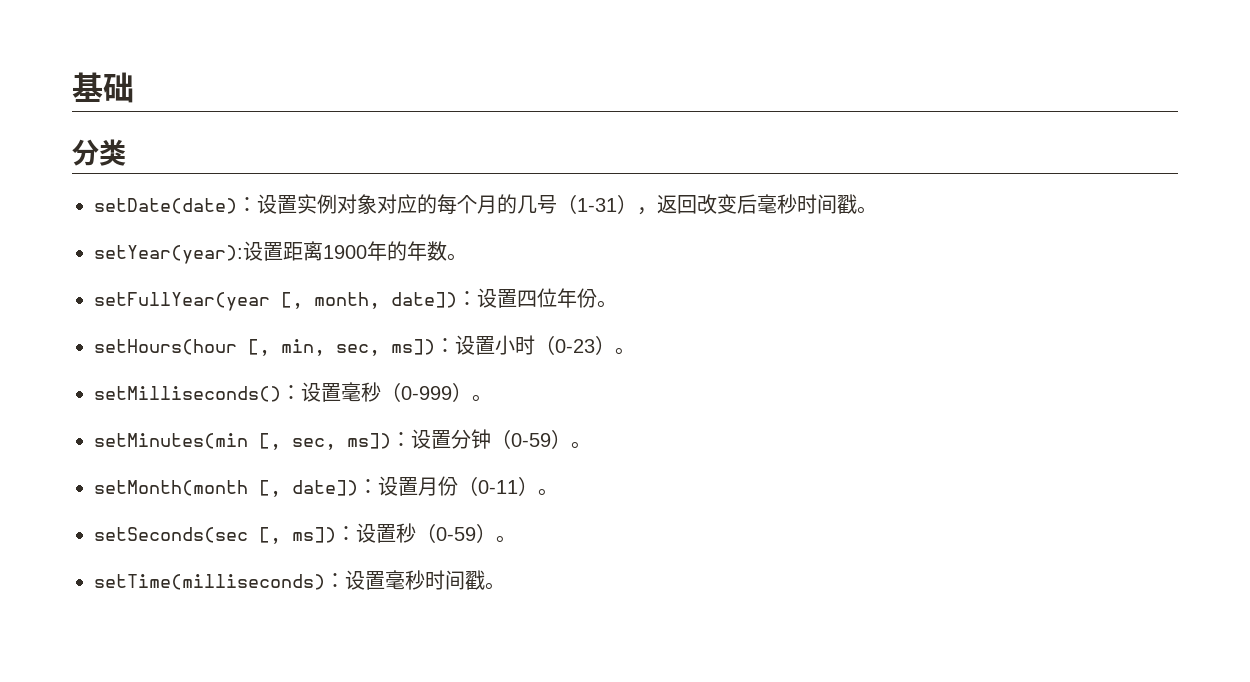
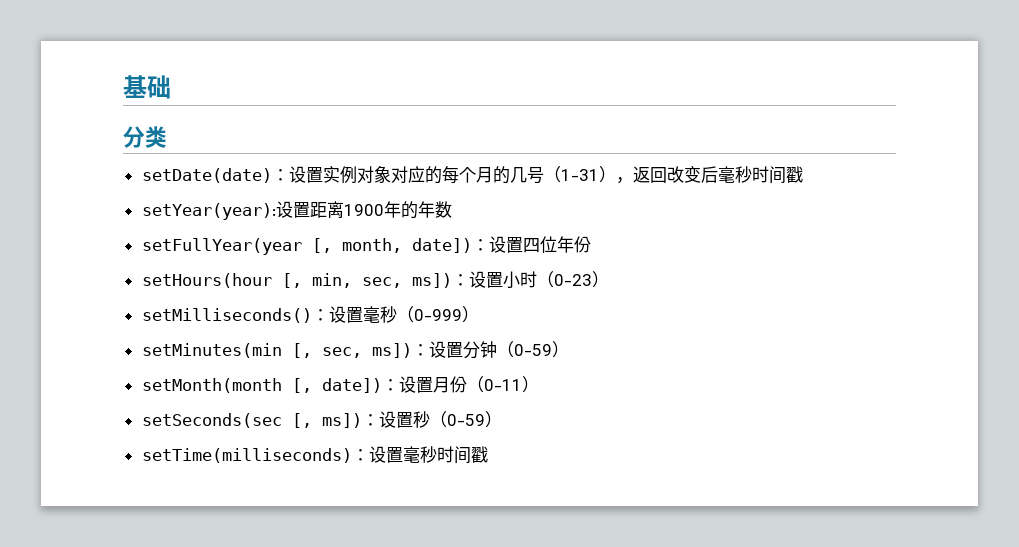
- setDate(date)：设置实例对象对应的每个月的几号（1-31），返回改变后毫秒时间戳。
+ setDate(date)：设置实例对象对应的每个月的几号（1-31），返回改变后毫秒时间戳
- setYear(year):设置距离1900年的年数。
+ setYear(year):设置距离1900年的年数
- setFullYear(year [, month, date])：设置四位年份。
+ setFullYear(year [, month, date])：设置四位年份
- setHours(hour [, min, sec, ms])：设置小时（0-23）。
+ setHours(hour [, min, sec, ms])：设置小时（0-23）
- setMilliseconds()：设置毫秒（0-999）。
+ setMilliseconds()：设置毫秒（0-999）
- setMinutes(min [, sec, ms])：设置分钟（0-59）。
+ setMinutes(min [, sec, ms])：设置分钟（0-59）
- setMonth(month [, date])：设置月份（0-11）。
+ setMonth(month [, date])：设置月份（0-11）
- setSeconds(sec [, ms])：设置秒（0-59）。
+ setSeconds(sec [, ms])：设置秒（0-59）
- setTime(milliseconds)：设置毫秒时间戳。
+ setTime(milliseconds)：设置毫秒时间戳

